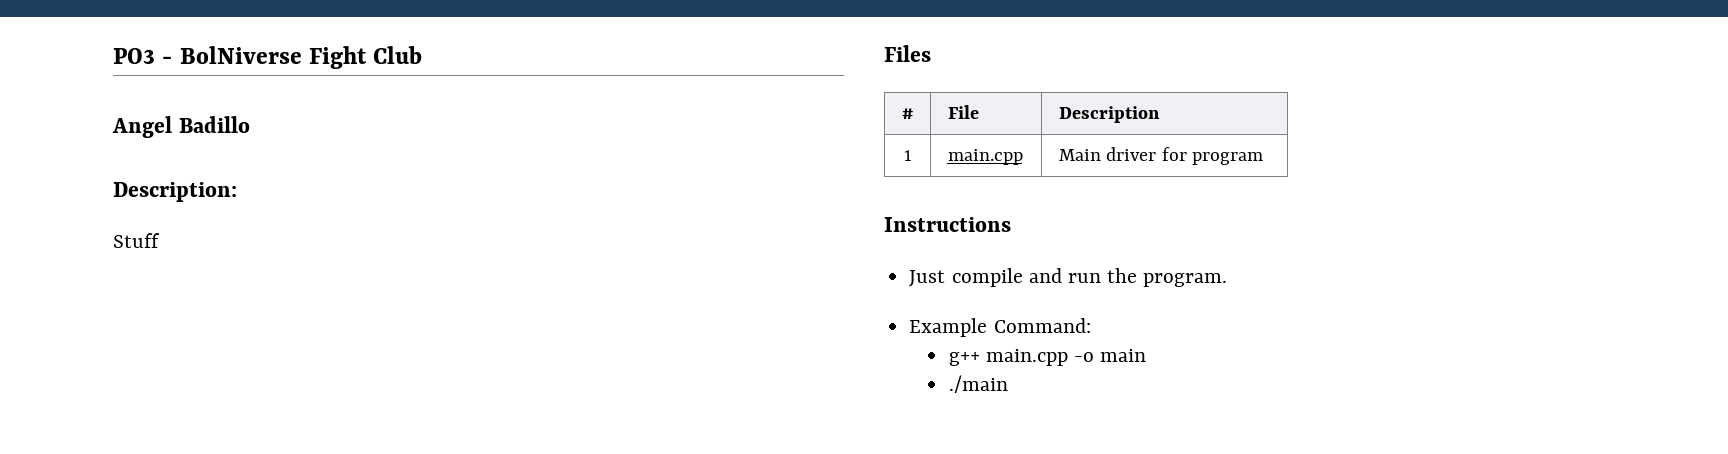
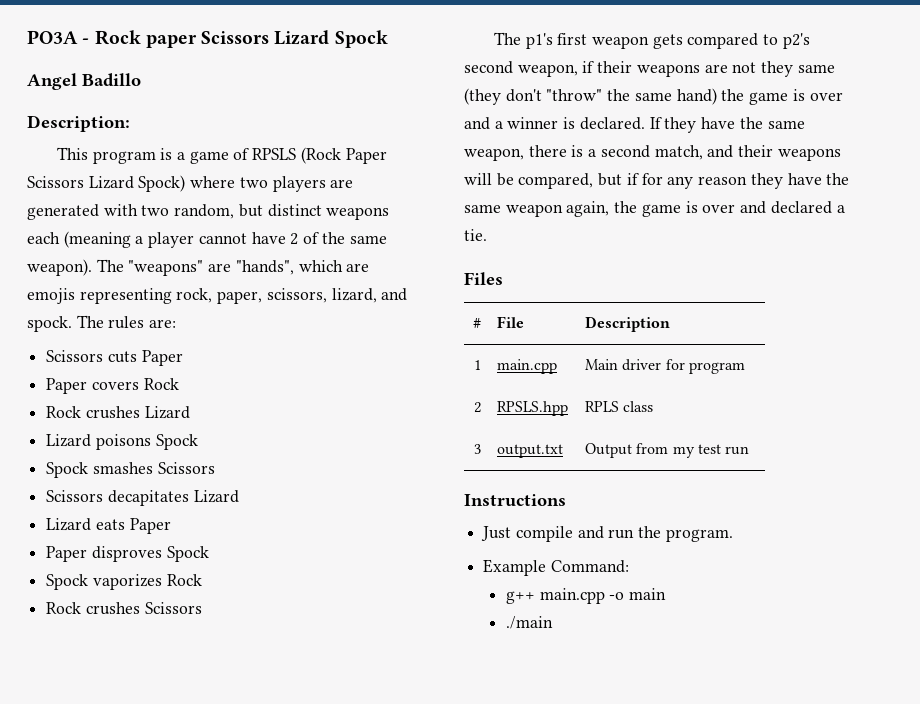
- PO3 - BolNiverse Fight Club
+ PO3A - Rock paper Scissors Lizard Spock
  Angel Badillo
  Description:
- Stuff
+ This program is a game of RPSLS (Rock Paper Scissors Lizard Spock) where two players are generated with two random, but distinct weapons each (meaning a player cannot have 2 of the same weapon). The "weapons" are "hands", which are emojis representing rock, paper, scissors, lizard, and spock. The rules are:
+ Scissors cuts Paper
+ Paper covers Rock
+ Rock crushes Lizard
+ Lizard poisons Spock
+ Spock smashes Scissors
+ Scissors decapitates Lizard
+ Lizard eats Paper
+ Paper disproves Spock
+ Spock vaporizes Rock
+ Rock crushes Scissors
+ The p1's first weapon gets compared to p2's second weapon, if their weapons are not they same (they don't "throw" the same hand) the game is over and a winner is declared. If they have the same weapon, there is a second match, and their weapons will be compared, but if for any reason they have the same weapon again, the game is over and declared a tie.
+ 2 | RPSLS.hpp | RPLS class
+ 3 | output.txt | Output from my test run

